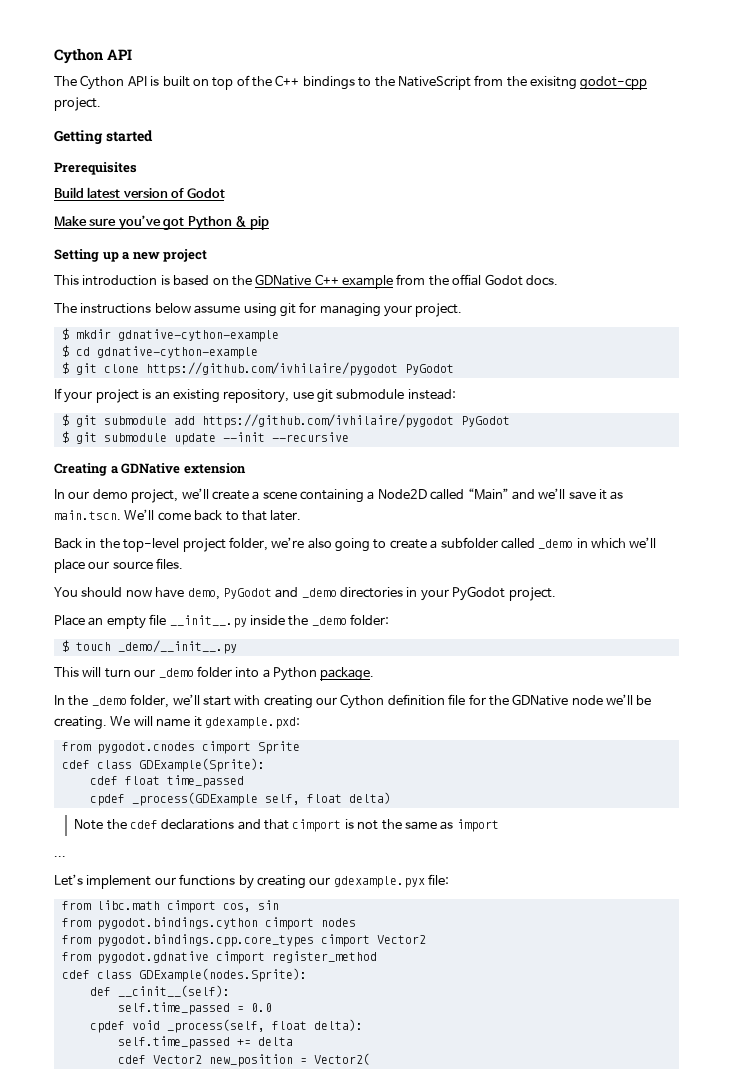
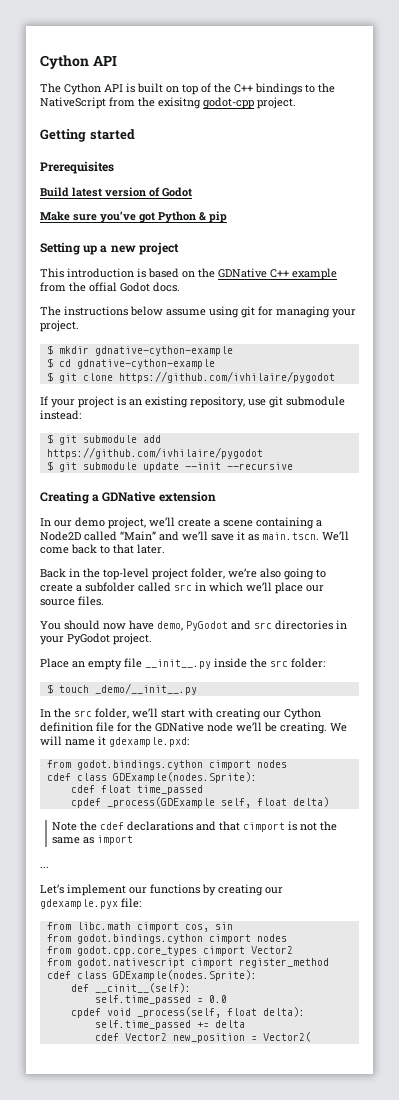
- $ git clone https://github.com/ivhilaire/pygodot PyGodot
+ $ git clone https://github.com/ivhilaire/pygodot
- $ git submodule add https://github.com/ivhilaire/pygodot PyGodot
+ $ git submodule add https://github.com/ivhilaire/pygodot
- Back in the top-level project folder, we’re also going to create a subfolder called _demo in which we’ll place our source files.
+ Back in the top-level project folder, we’re also going to create a subfolder called src in which we’ll place our source files.
- You should now have demo, PyGodot and _demo directories in your PyGodot project.
+ You should now have demo, PyGodot and src directories in your PyGodot project.
- Place an empty file __init__.py inside the _demo folder:
+ Place an empty file __init__.py inside the src folder:
- This will turn our _demo folder into a Python package.
- In the _demo folder, we’ll start with creating our Cython definition file for the GDNative node we’ll be creating.
+ In the src folder, we’ll start with creating our Cython definition file for the GDNative node we’ll be creating.
  We will name it gdexample.pxd:
- from pygodot.cnodes cimport Sprite
- cdef class GDExample(Sprite):
+ from godot.bindings.cython cimport nodes
+ cdef class GDExample(nodes.Sprite):
  from libc.math cimport cos, sin
- from pygodot.bindings.cython cimport nodes
+ from godot.bindings.cython cimport nodes
- from pygodot.bindings.cpp.core_types cimport Vector2
+ from godot.cpp.core_types cimport Vector2
- from pygodot.gdnative cimport register_method
+ from godot.nativescript cimport register_method

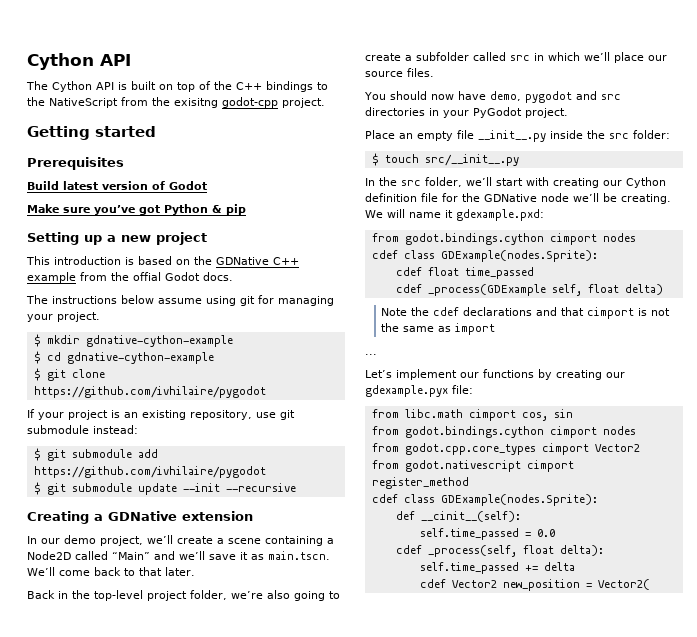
- You should now have demo, PyGodot and src directories in your PyGodot project.
+ You should now have demo, pygodot and src directories in your PyGodot project.
- $ touch _demo/__init__.py
+ $ touch src/__init__.py
- cpdef _process(GDExample self, float delta)
+ cdef _process(GDExample self, float delta)
- cpdef void _process(self, float delta):
+ cdef _process(self, float delta):

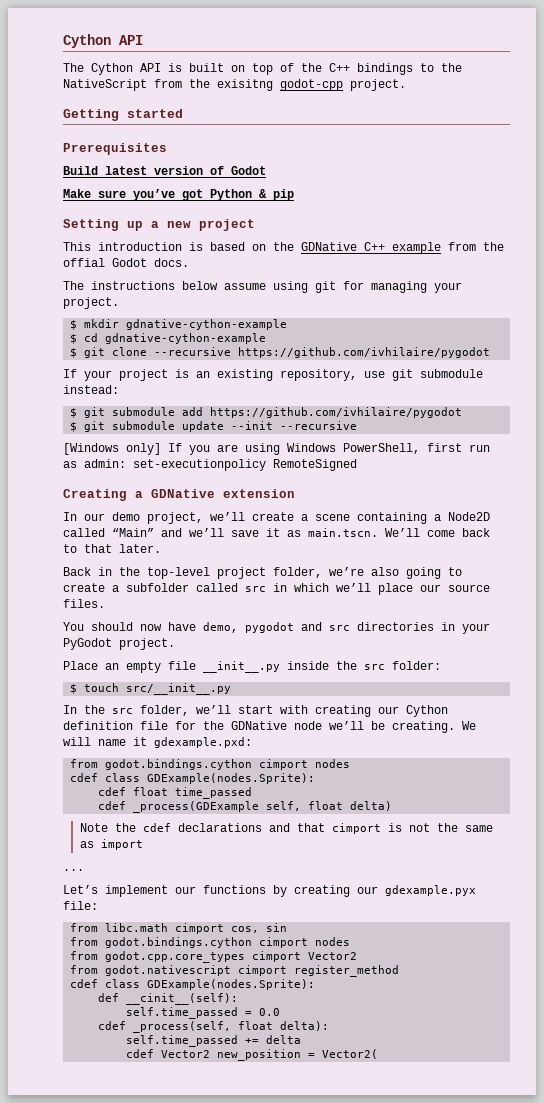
- $ git clone https://github.com/ivhilaire/pygodot
+ $ git clone --recursive https://github.com/ivhilaire/pygodot
+ [Windows only] If you are using Windows PowerShell, first run as admin: set-executionpolicy RemoteSigned

